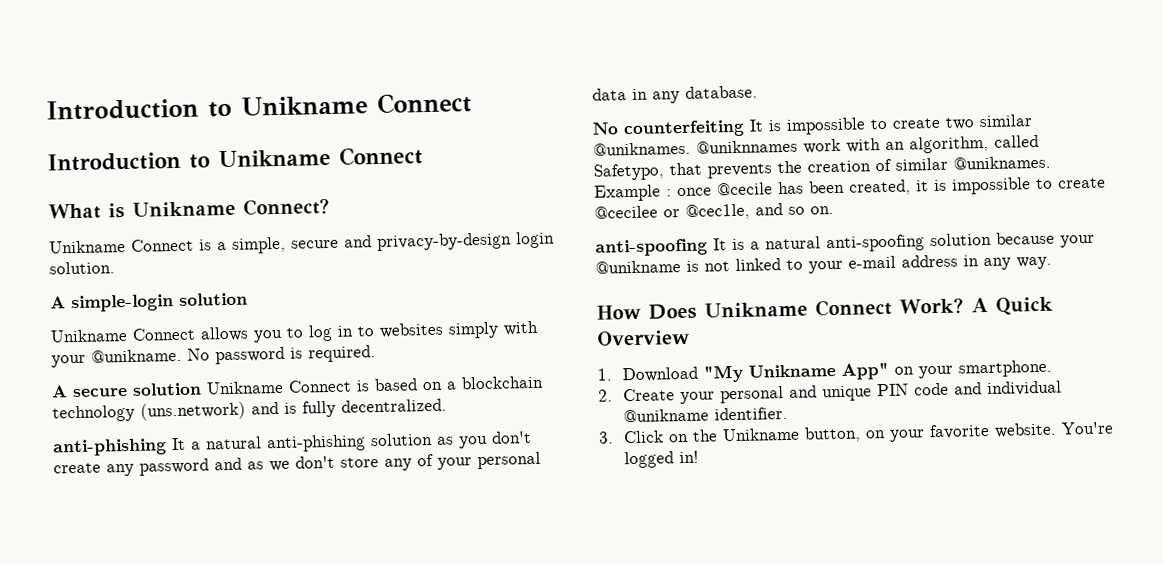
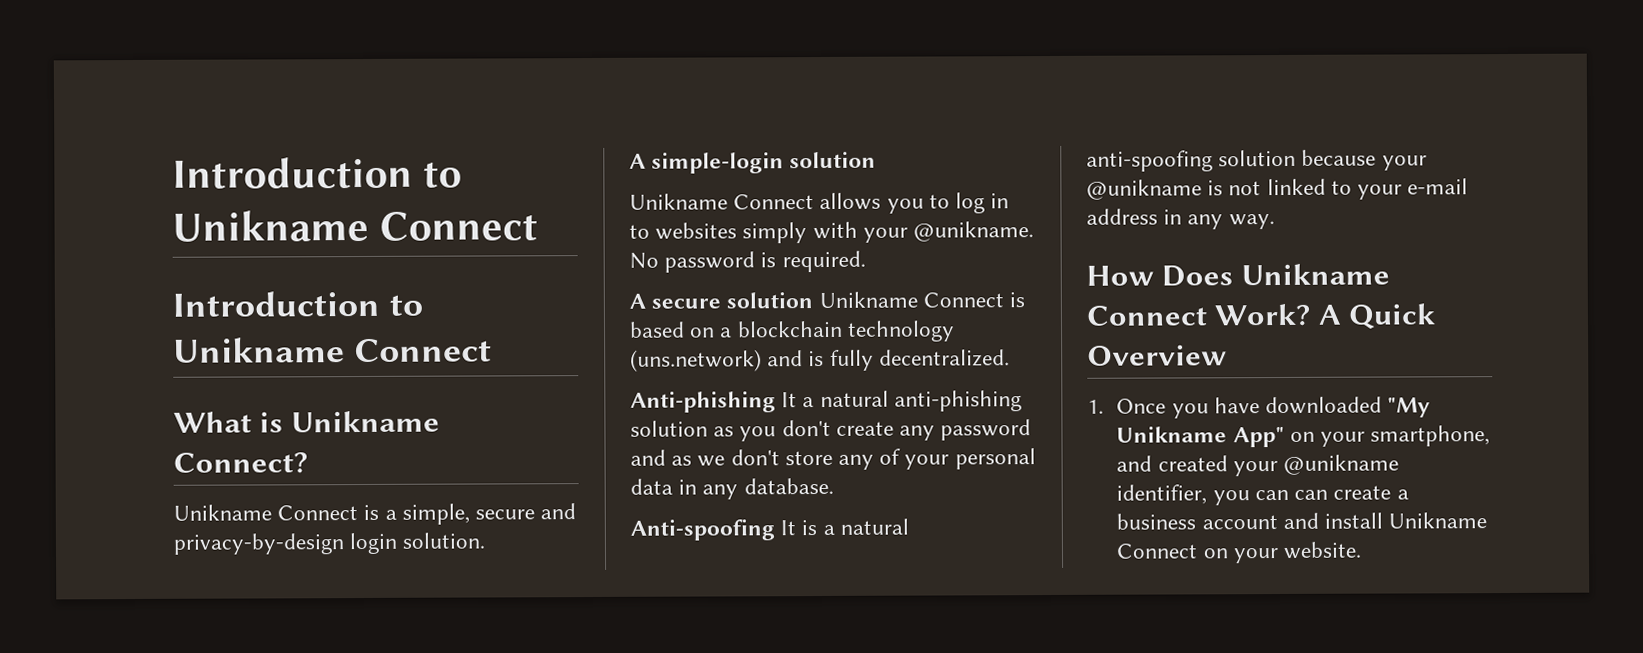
- anti-phishing It a natural anti-phishing solution as you don't create any password and as we don't store any of your personal data in any database.
+ Anti-phishing It a natural anti-phishing solution as you don't create any password and as we don't store any of your personal data in any database.
- No counterfeiting It is impossible to create two similar @uniknames. @uniknnames work with an algorithm, called Safetypo, that prevents the creation of similar @uniknames. Example : once @cecile has been created, it is impossible to create @cecilee or @cec1le, and so on.
- anti-spoofing It is a natural anti-spoofing solution because your @unikname is not linked to your e-mail address in any way.
+ Anti-spoofing It is a natural anti-spoofing solution because your @unikname is not linked to your e-mail address in any way.
- 1. Download "My Unikname App" on your smartphone.
- 2. Create your personal and unique PIN code and individual @unikname identifier.
- 3. Click on the Unikname button, on your favorite website. You're logged in!
+ 1. Once you have downloaded "My Unikname App" on your smartphone, and created your @unikname identifier, you can can create a business account and install Unikname Connect on your website.

